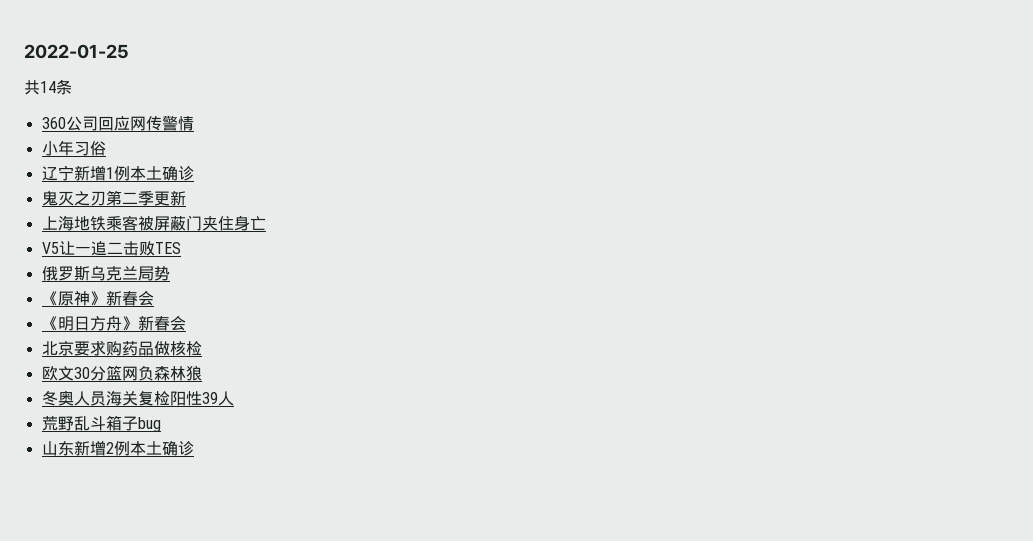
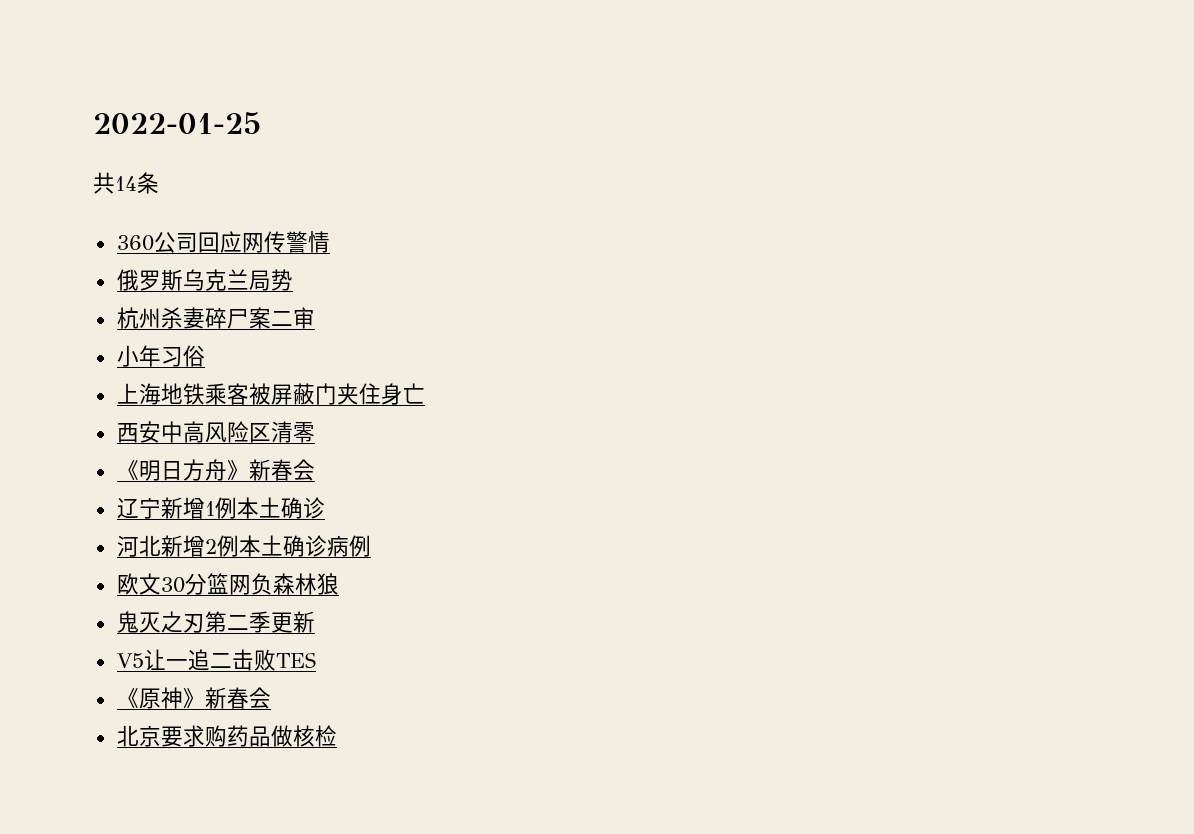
+ 俄罗斯乌克兰局势
+ 杭州杀妻碎尸案二审
  小年习俗
- 辽宁新增1例本土确诊
- 鬼灭之刃第二季更新
+ 西安中高风险区清零
+ 《明日方舟》新春会
+ 辽宁新增1例本土确诊
+ 河北新增2例本土确诊病例
+ 欧文30分篮网负森林狼
+ 鬼灭之刃第二季更新
- 俄罗斯乌克兰局势
- 《明日方舟》新春会
- 欧文30分篮网负森林狼
- 冬奥人员海关复检阳性39人
- 荒野乱斗箱子bug
- 山东新增2例本土确诊

